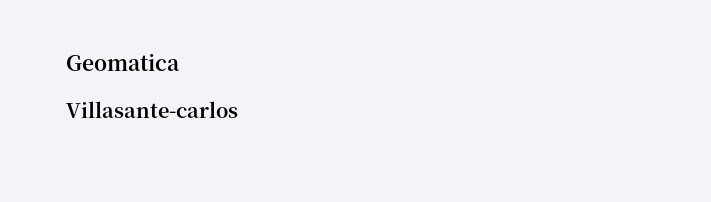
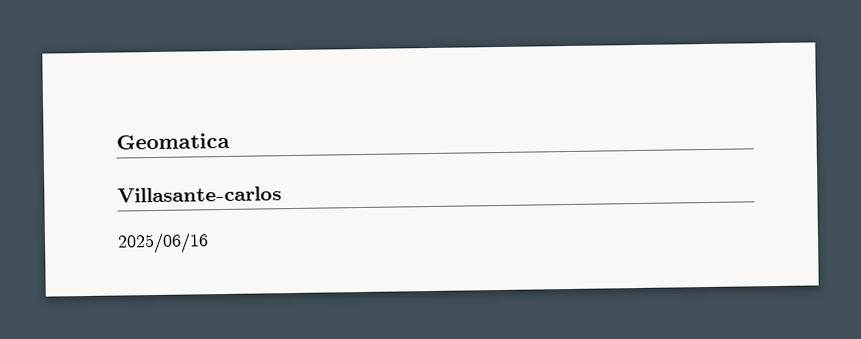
+ 2025/06/16

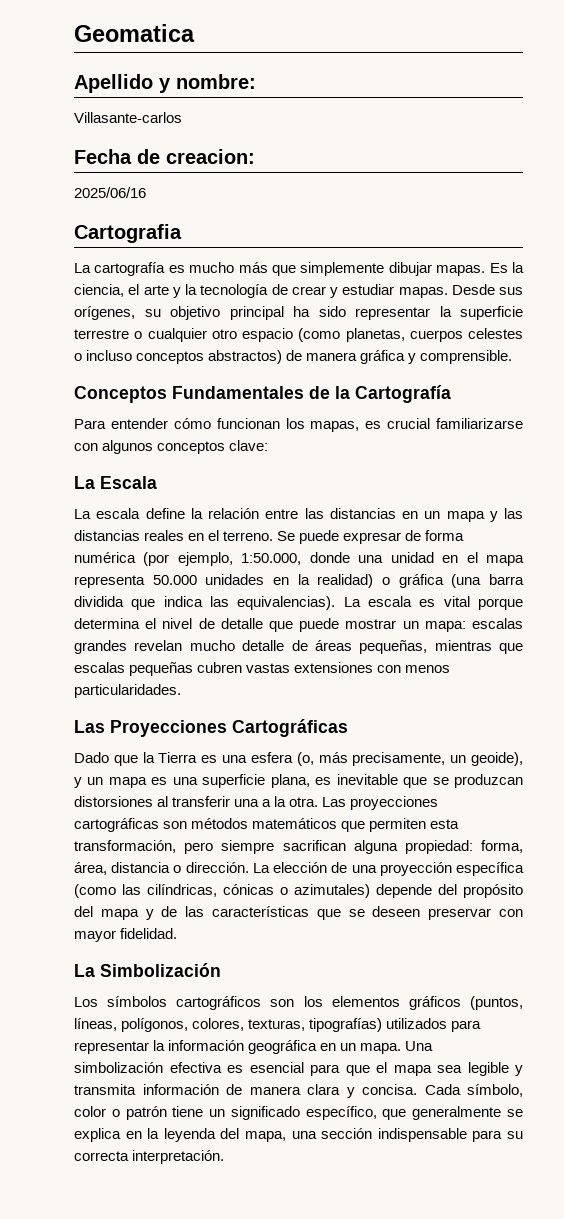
+ Apellido y nombre:
  Villasante-carlos
+ Fecha de creacion:
  2025/06/16
+ Cartografia
+ La cartografía es mucho más que simplemente dibujar mapas. Es la ciencia, el arte y la tecnología de crear y estudiar mapas. Desde sus orígenes, su objetivo principal ha sido representar la superficie terrestre o cualquier otro espacio (como planetas, cuerpos celestes o incluso conceptos abstractos) de manera gráfica y comprensible.
+ Conceptos Fundamentales de la Cartografía
+ Para entender cómo funcionan los mapas, es crucial familiarizarse con algunos conceptos clave:
+ La Escala
+ La escala define la relación entre las distancias en un mapa y las distancias reales en el terreno. Se puede expresar de forma numérica (por ejemplo, 1:50.000, donde una unidad en el mapa representa 50.000 unidades en la realidad) o gráfica (una barra dividida que indica las equivalencias). La escala es vital porque determina el nivel de detalle que puede mostrar un mapa: escalas grandes revelan mucho detalle de áreas pequeñas, mientras que escalas pequeñas cubren vastas extensiones con menos particularidades.
+ Las Proyecciones Cartográficas
+ Dado que la Tierra es una esfera (o, más precisamente, un geoide), y un mapa es una superficie plana, es inevitable que se produzcan distorsiones al transferir una a la otra. Las proyecciones cartográficas son métodos matemáticos que permiten esta transformación, pero siempre sacrifican alguna propiedad: forma, área, distancia o dirección. La elección de una proyección específica (como las cilíndricas, cónicas o azimutales) depende del propósito del mapa y de las características que se deseen preservar con mayor fidelidad.
+ La Simbolización
+ Los símbolos cartográficos son los elementos gráficos (puntos, líneas, polígonos, colores, texturas, tipografías) utilizados para representar la información geográfica en un mapa. Una simbolización efectiva es esencial para que el mapa sea legible y transmita información de manera clara y concisa. Cada símbolo, color o patrón tiene un significado específico, que generalmente se explica en la leyenda del mapa, una sección indispensable para su correcta interpretación.

